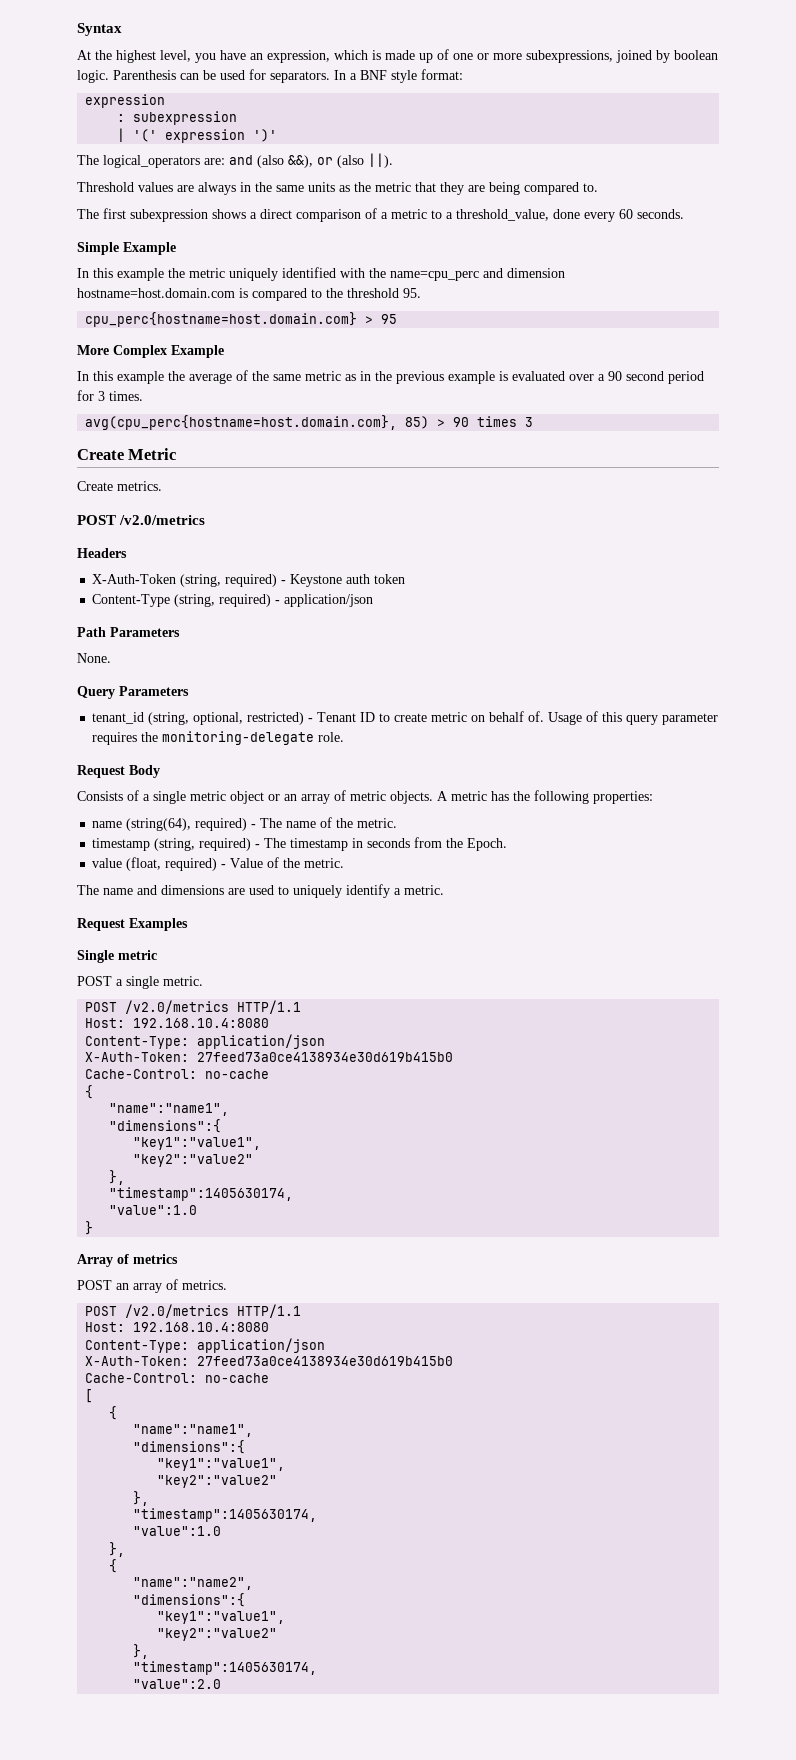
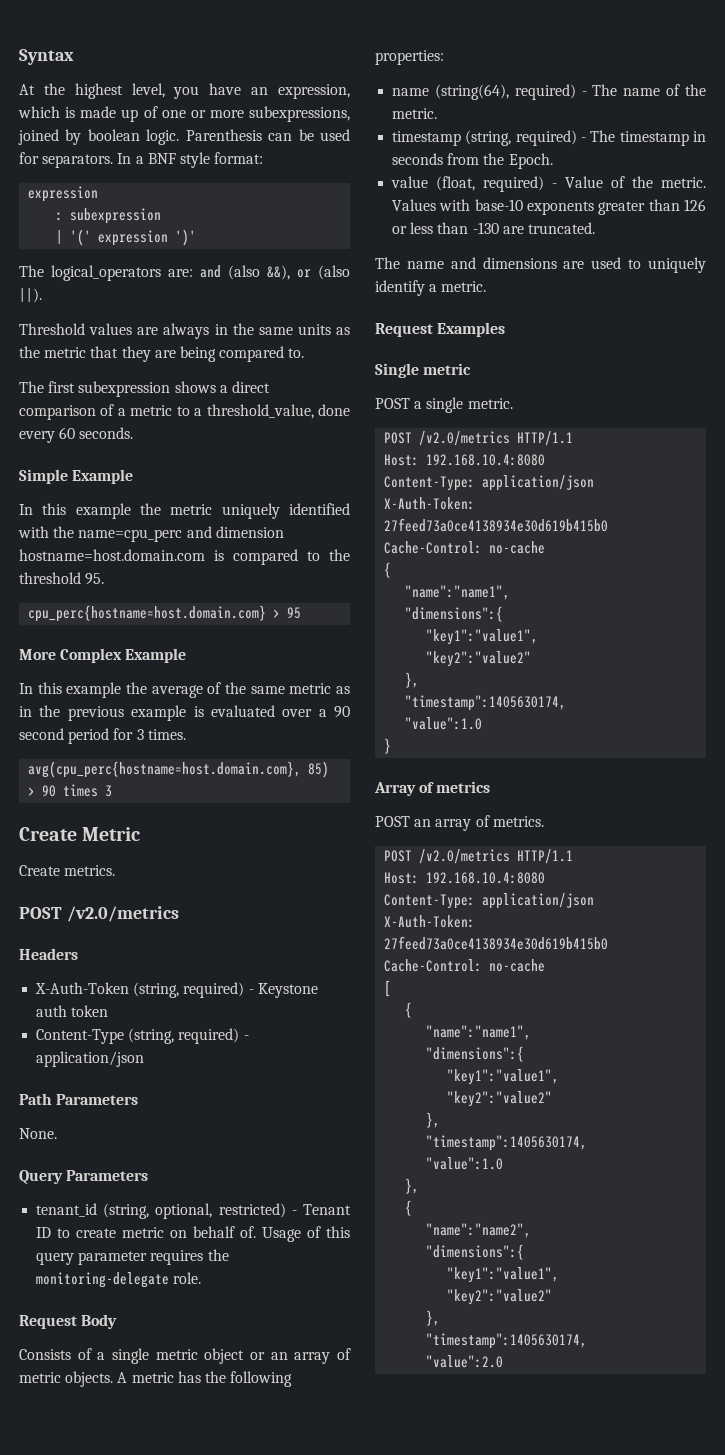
+ Values with base-10 exponents greater than 126 or less than -130 are truncated.

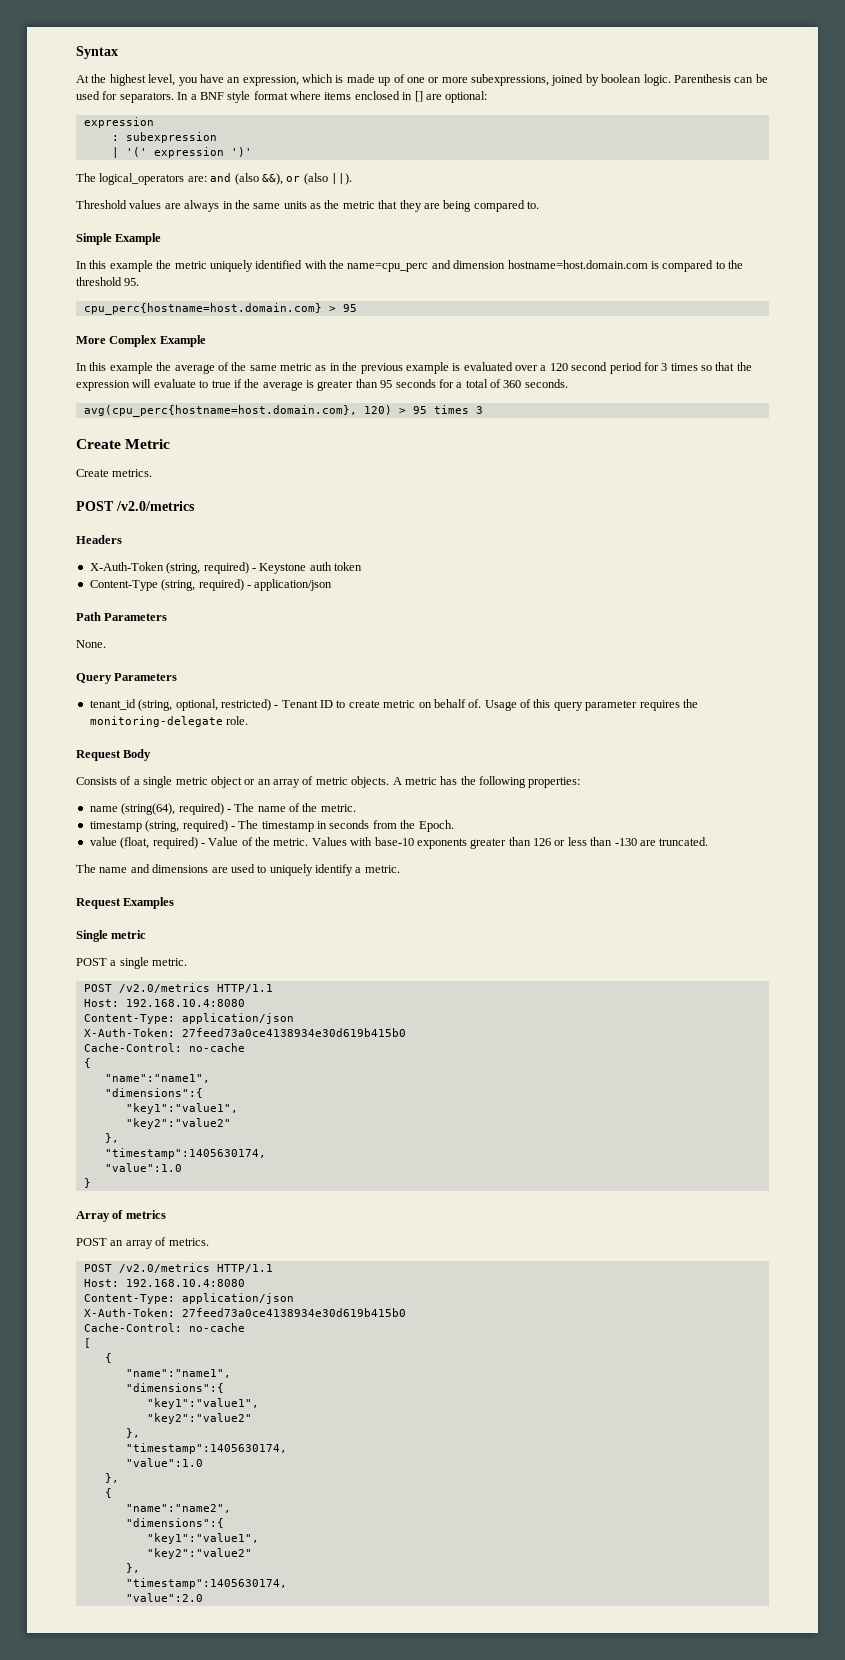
- In a BNF style format:
+ In a BNF style format where items enclosed in [] are optional:
- The first subexpression shows a direct comparison of a metric to a threshold_value, done every 60 seconds.
- In this example the average of the same metric as in the previous example is evaluated over a 90 second period for 3 times.
- avg(cpu_perc{hostname=host.domain.com}, 85) > 90 times 3
+ In this example the average of the same metric as in the previous example is evaluated over a 120 second period for 3 times so that the expression will evaluate to true if the average is greater than 95 seconds for a total of 360 seconds.
+ avg(cpu_perc{hostname=host.domain.com}, 120) > 95 times 3

